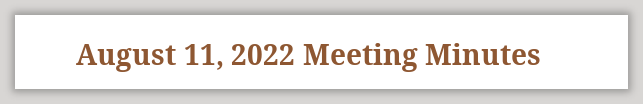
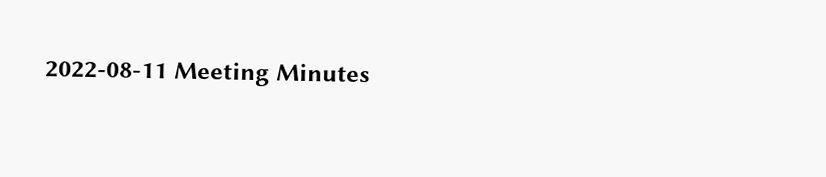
- August 11, 2022 Meeting Minutes
+ 2022-08-11 Meeting Minutes

